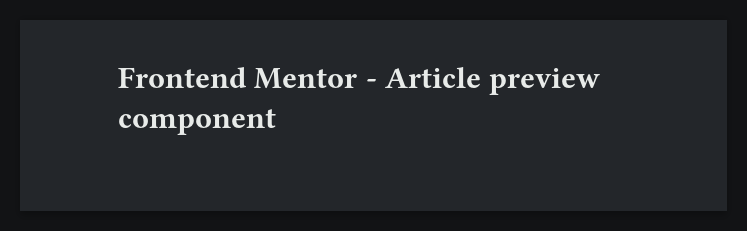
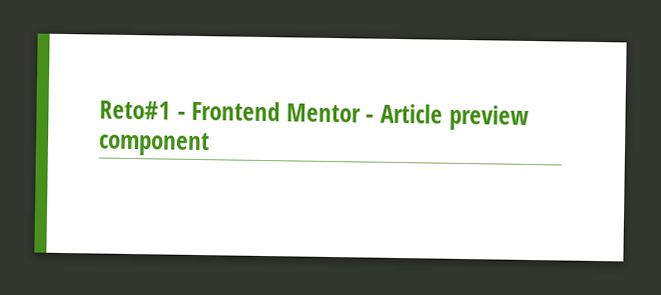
- Frontend Mentor - Article preview component
+ Reto#1 - Frontend Mentor - Article preview component

